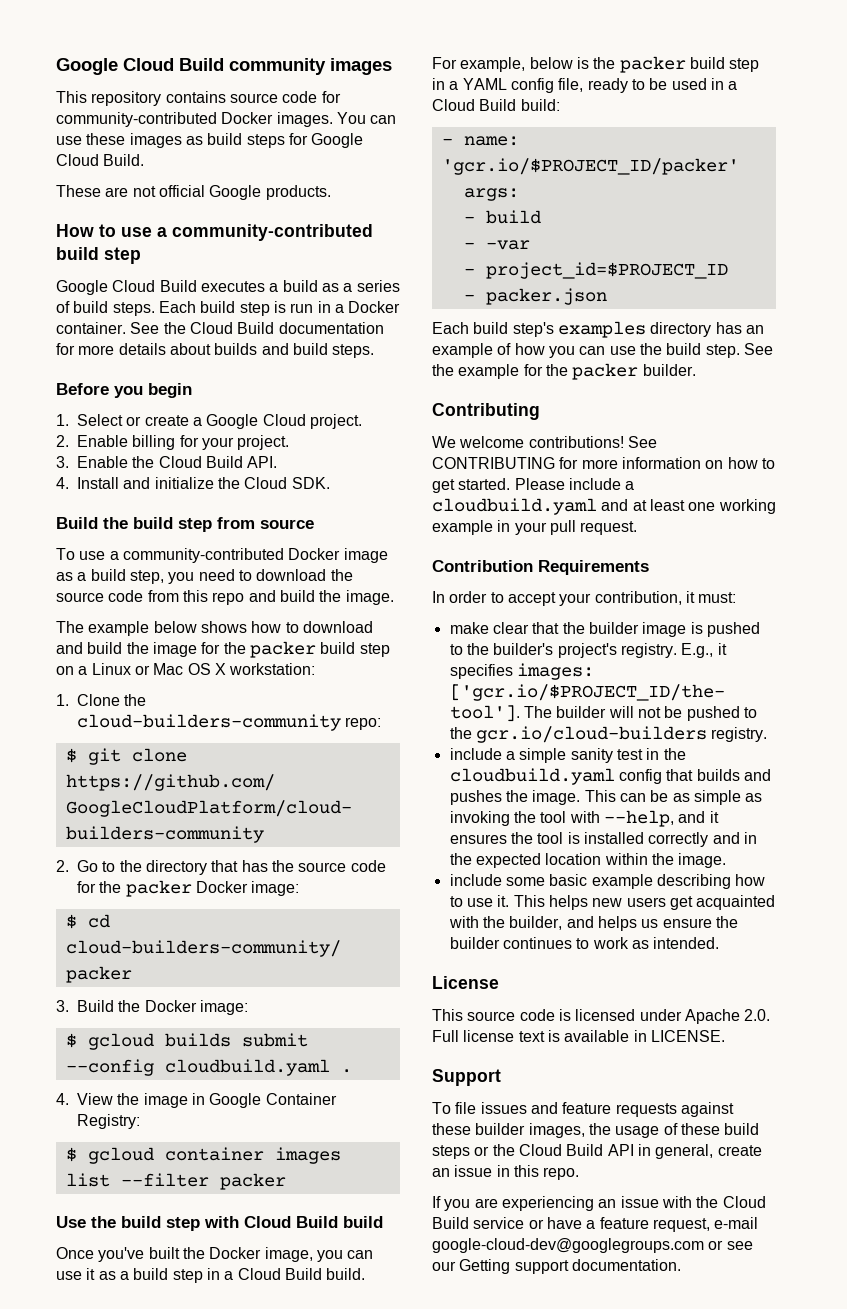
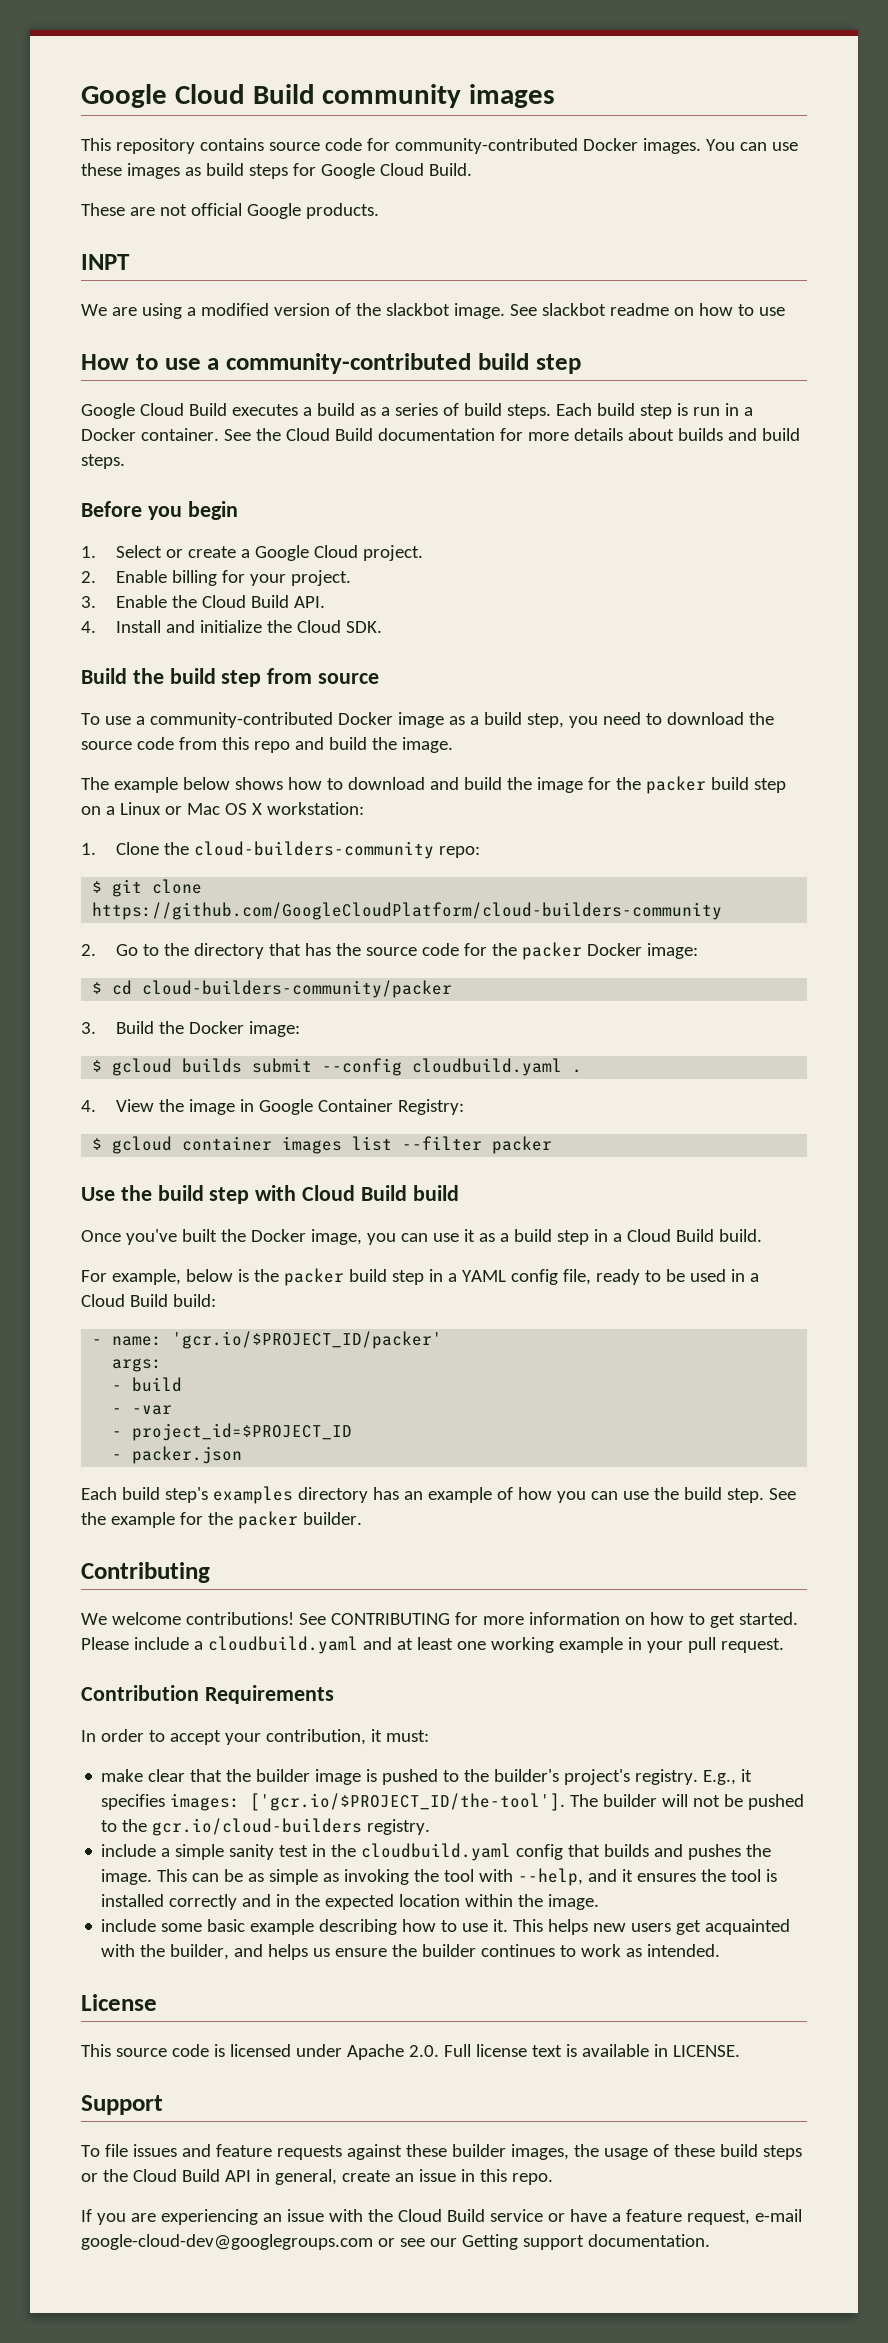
+ INPT
+ We are using a modified version of the slackbot image. See slackbot readme on how to use

